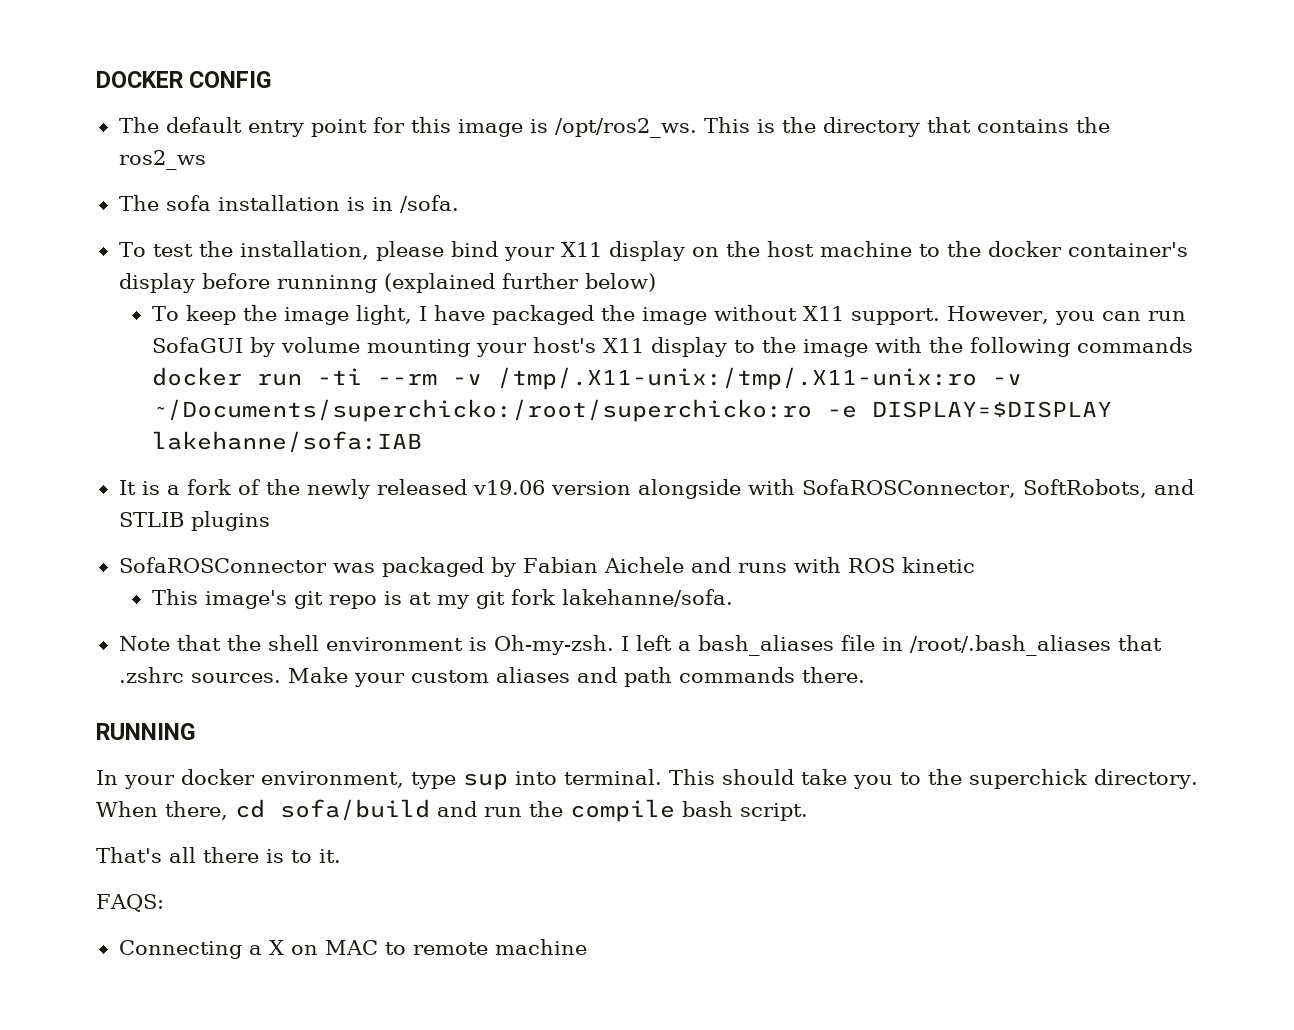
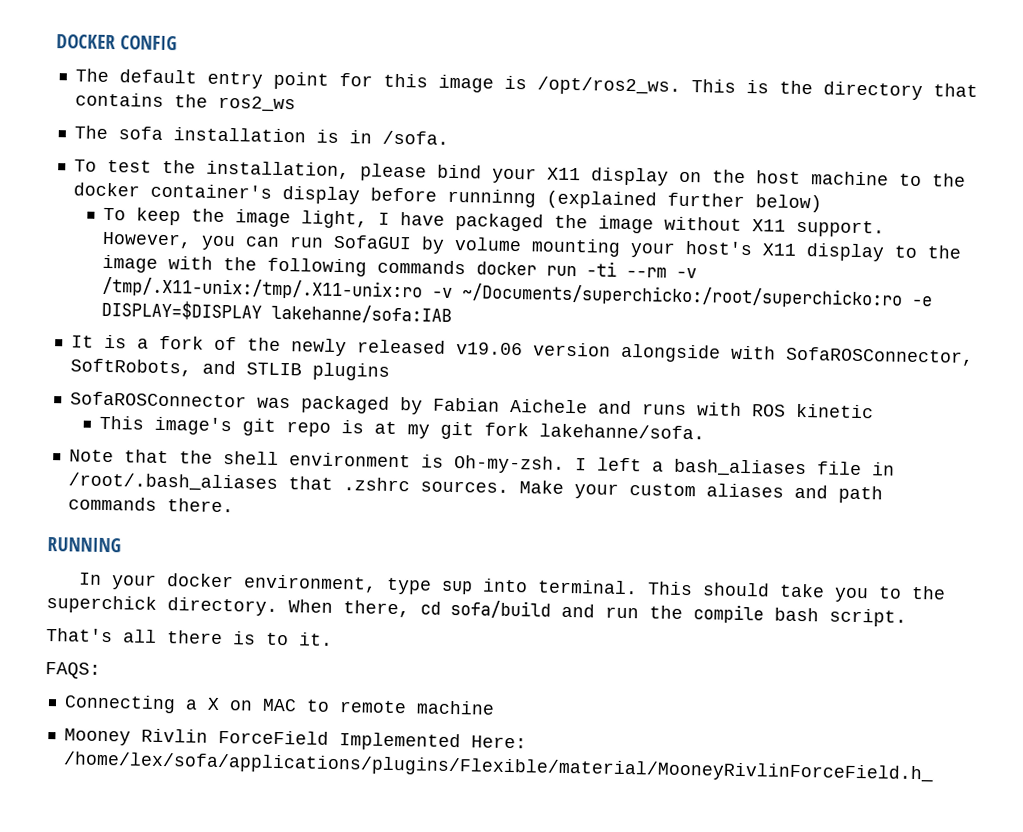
+ Mooney Rivlin ForceField Implemented Here: /home/lex/sofa/applications/plugins/Flexible/material/MooneyRivlinForceField.h_

